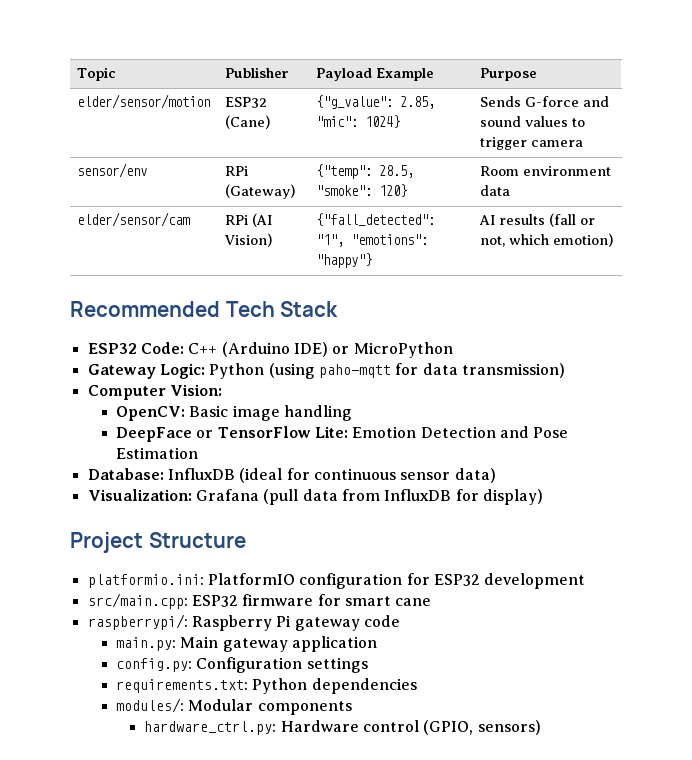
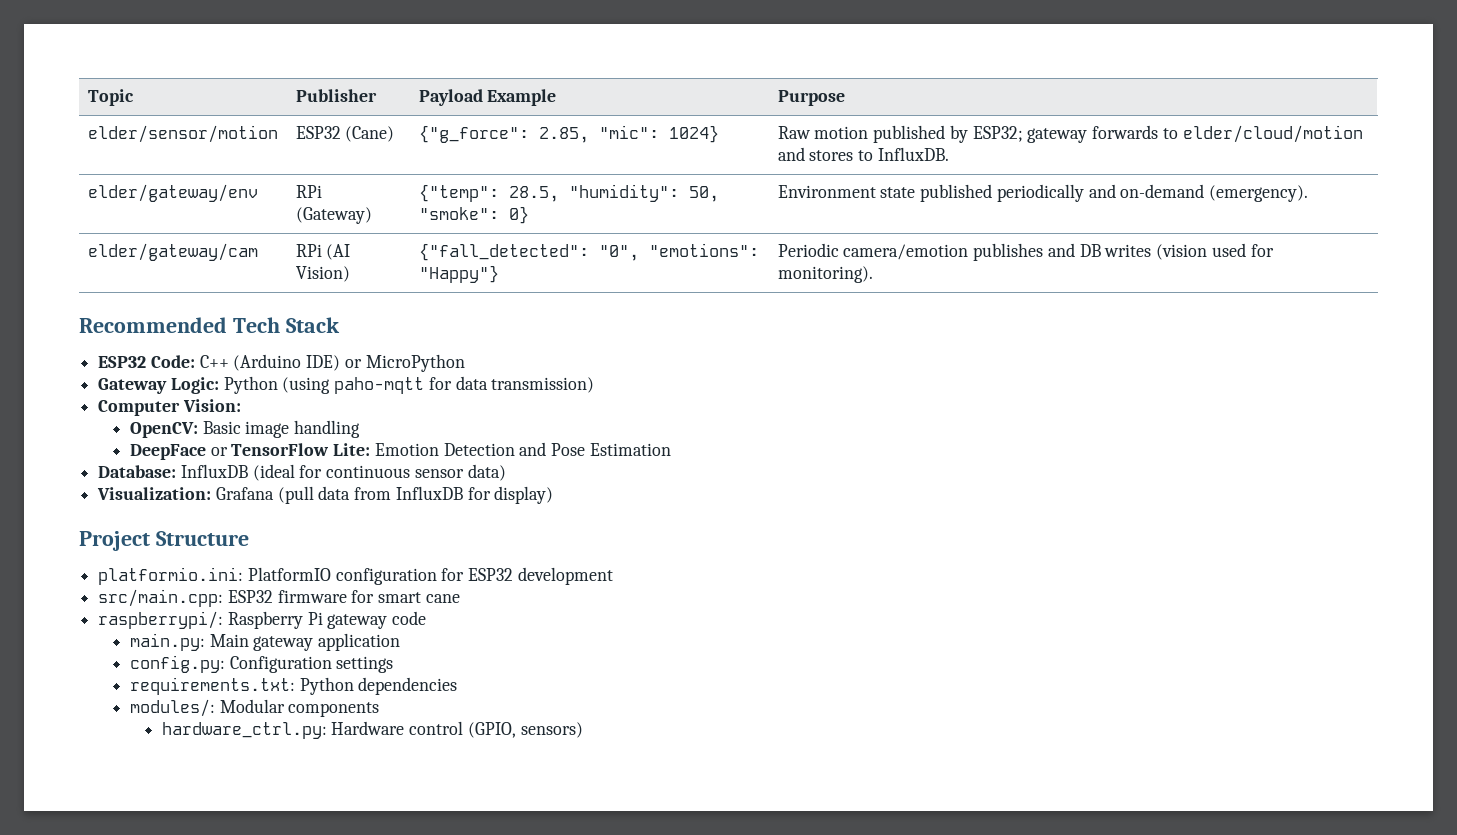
- elder/sensor/motion | ESP32 (Cane) | {"g_value": 2.85, "mic": 1024} | Sends G-force and sound values to trigger camera
- sensor/env | RPi (Gateway) | {"temp": 28.5, "smoke": 120} | Room environment data
- elder/sensor/cam | RPi (AI Vision) | {"fall_detected": "1", "emotions": "happy"} | AI results (fall or not, which emotion)
+ elder/sensor/motion | ESP32 (Cane) | {"g_force": 2.85, "mic": 1024} | Raw motion published by ESP32; gateway forwards to elder/cloud/motion and stores to InfluxDB.
+ elder/gateway/env | RPi (Gateway) | {"temp": 28.5, "humidity": 50, "smoke": 0} | Environment state published periodically and on-demand (emergency).
+ elder/gateway/cam | RPi (AI Vision) | {"fall_detected": "0", "emotions": "Happy"} | Periodic camera/emotion publishes and DB writes (vision used for monitoring).

